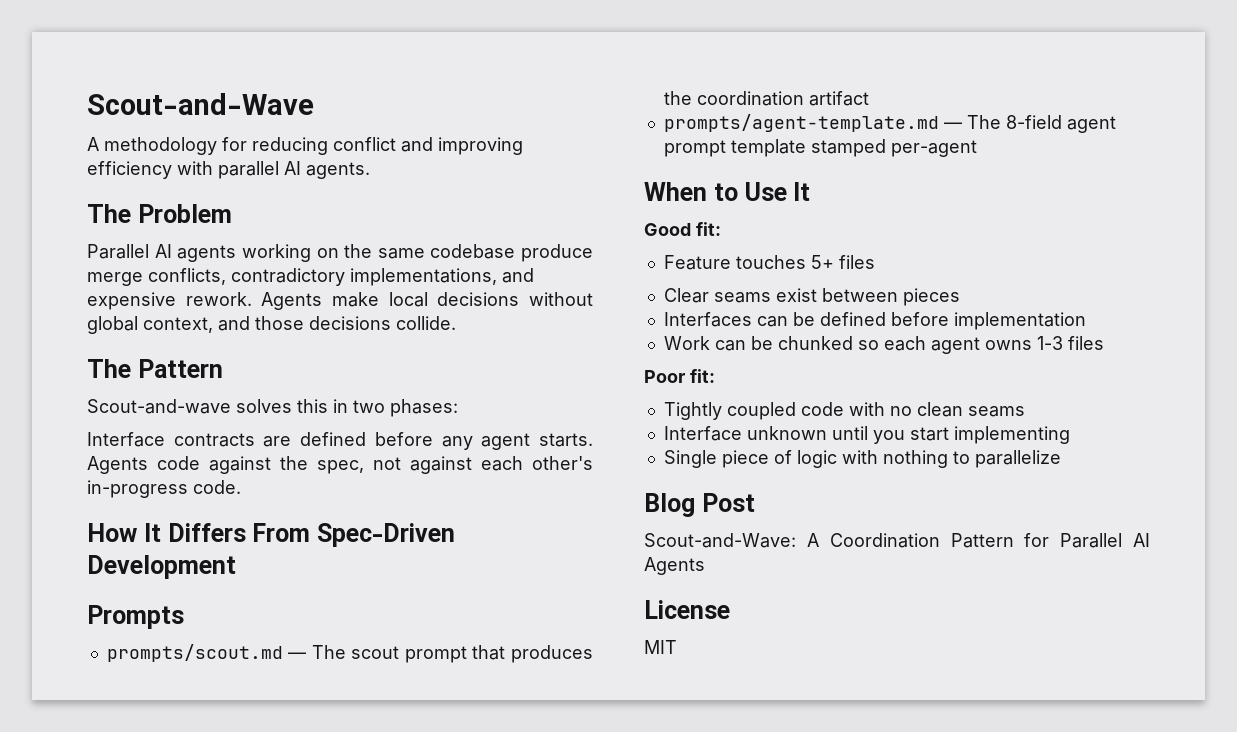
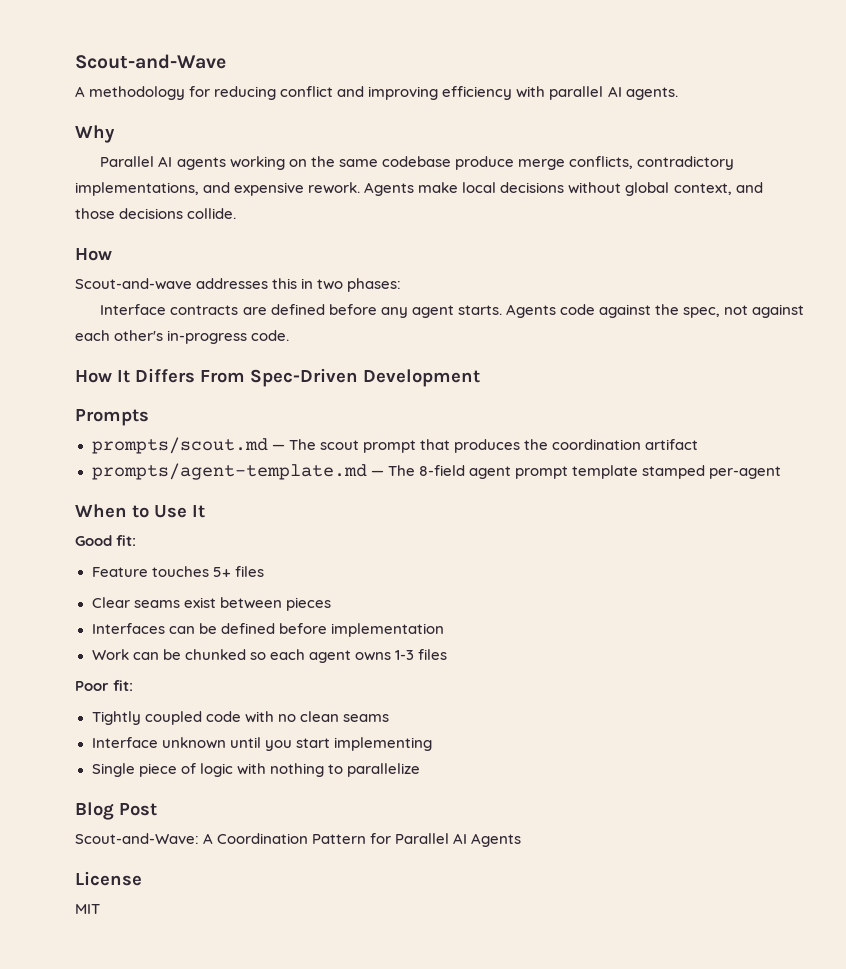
- The Problem
+ Why
  Agents make local decisions without global context, and those decisions collide.
- The Pattern
+ How
- Scout-and-wave solves this in two phases:
+ Scout-and-wave addresses this in two phases:

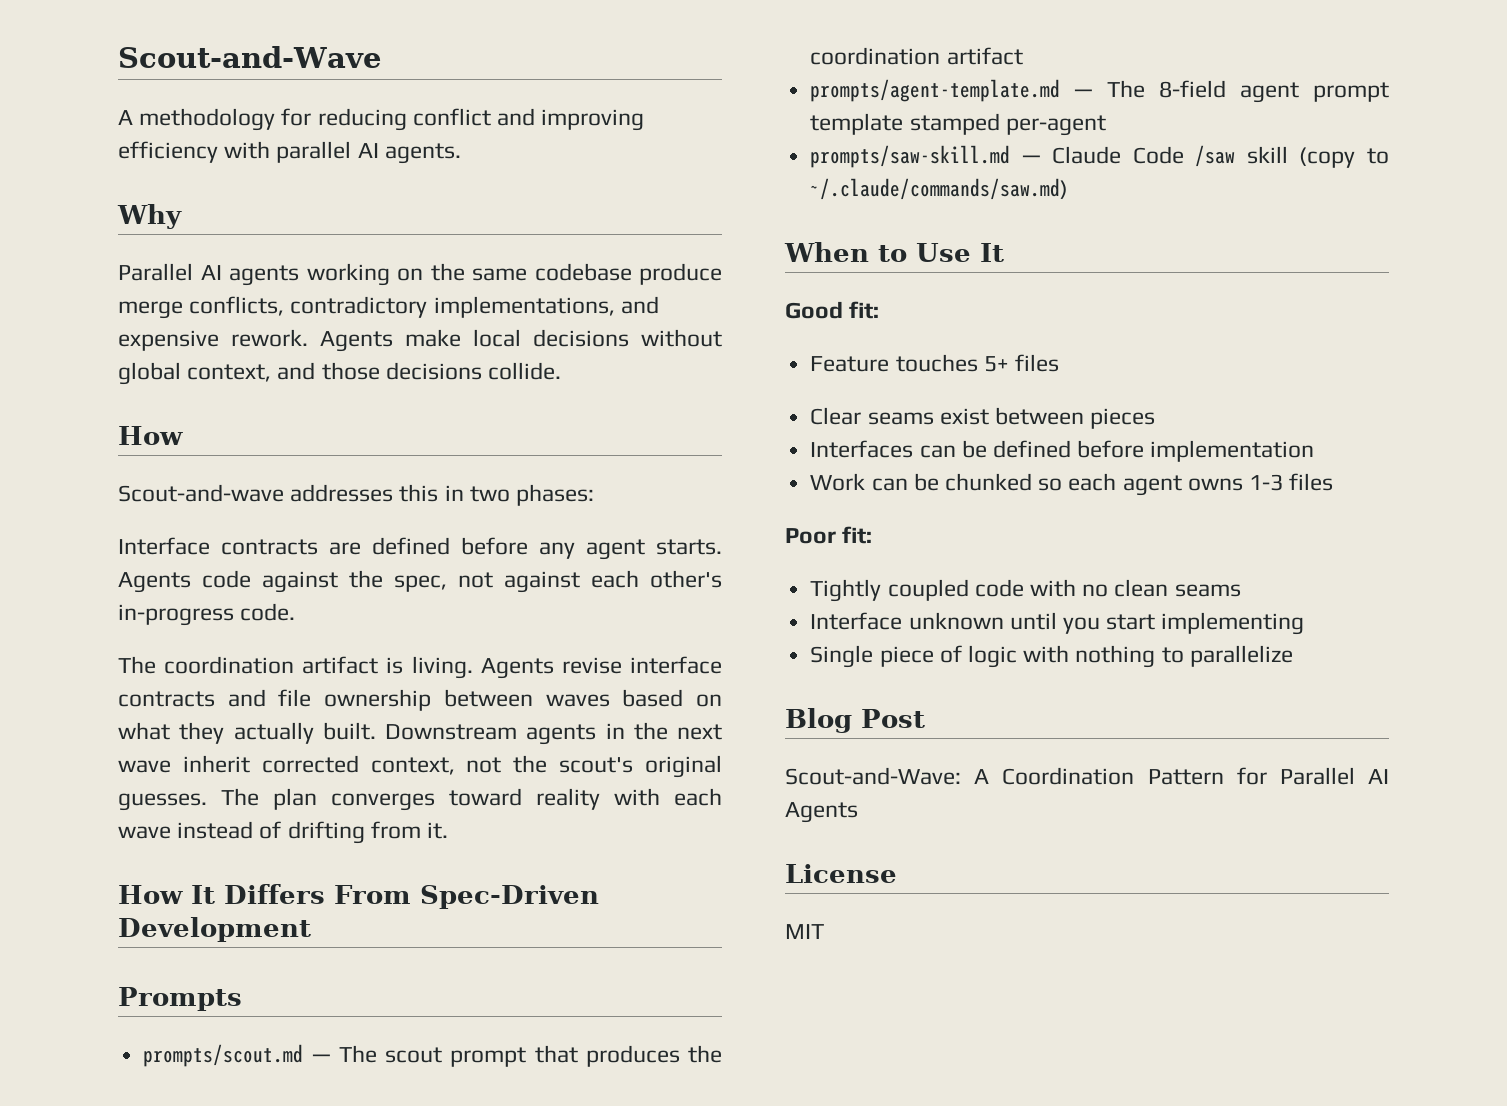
+ The coordination artifact is living. Agents revise interface contracts and file ownership between waves based on what they actually built. Downstream agents in the next wave inherit corrected context, not the scout's original guesses. The plan converges toward reality with each wave instead of drifting from it.
+ prompts/saw-skill.md — Claude Code /saw skill (copy to ~/.claude/commands/saw.md)

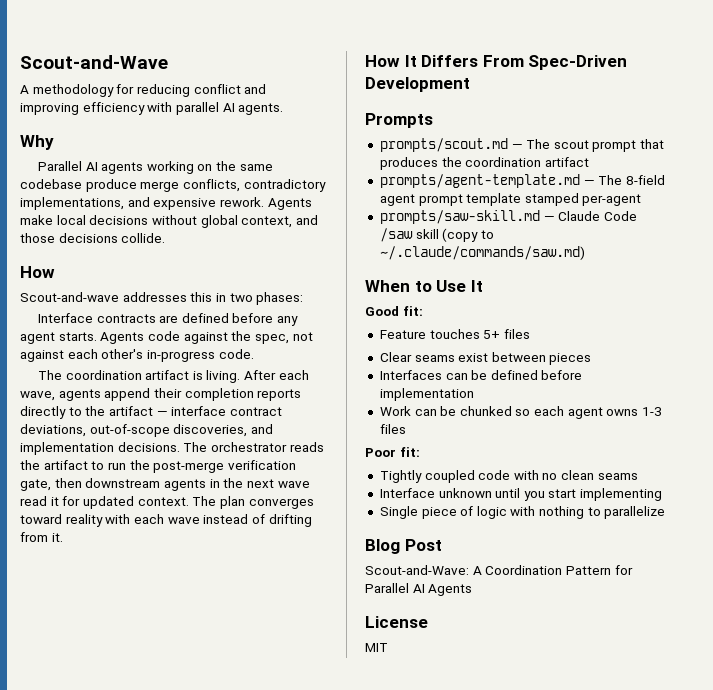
- Agents revise interface contracts and file ownership between waves based on what they actually built. Downstream agents in the next wave inherit corrected context, not the scout's original guesses.
+ After each wave, agents append their completion reports directly to the artifact — interface contract deviations, out-of-scope discoveries, and implementation decisions. The orchestrator reads the artifact to run the post-merge verification gate, then downstream agents in the next wave read it for updated context.

